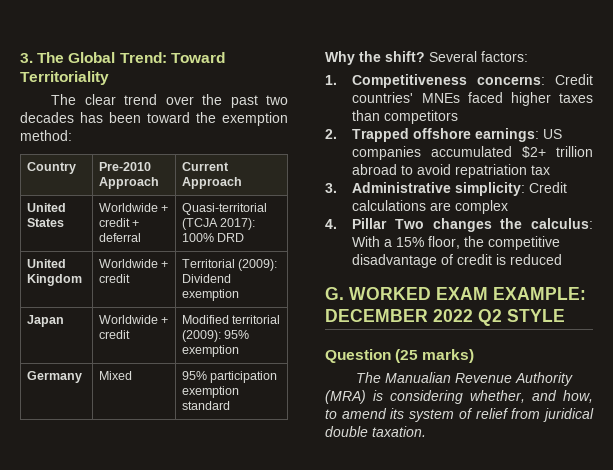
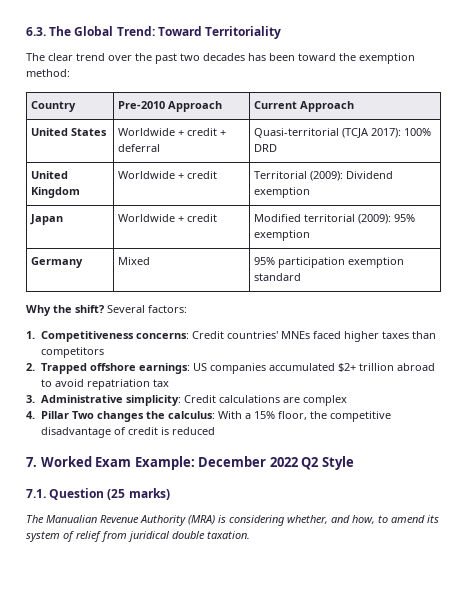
- 3. The Global Trend: Toward Territoriality
+ 6.3. The Global Trend: Toward Territoriality
- G. WORKED EXAM EXAMPLE: DECEMBER 2022 Q2 STYLE
- Question (25 marks)
+ 7. Worked Exam Example: December 2022 Q2 Style
+ 7.1. Question (25 marks)

